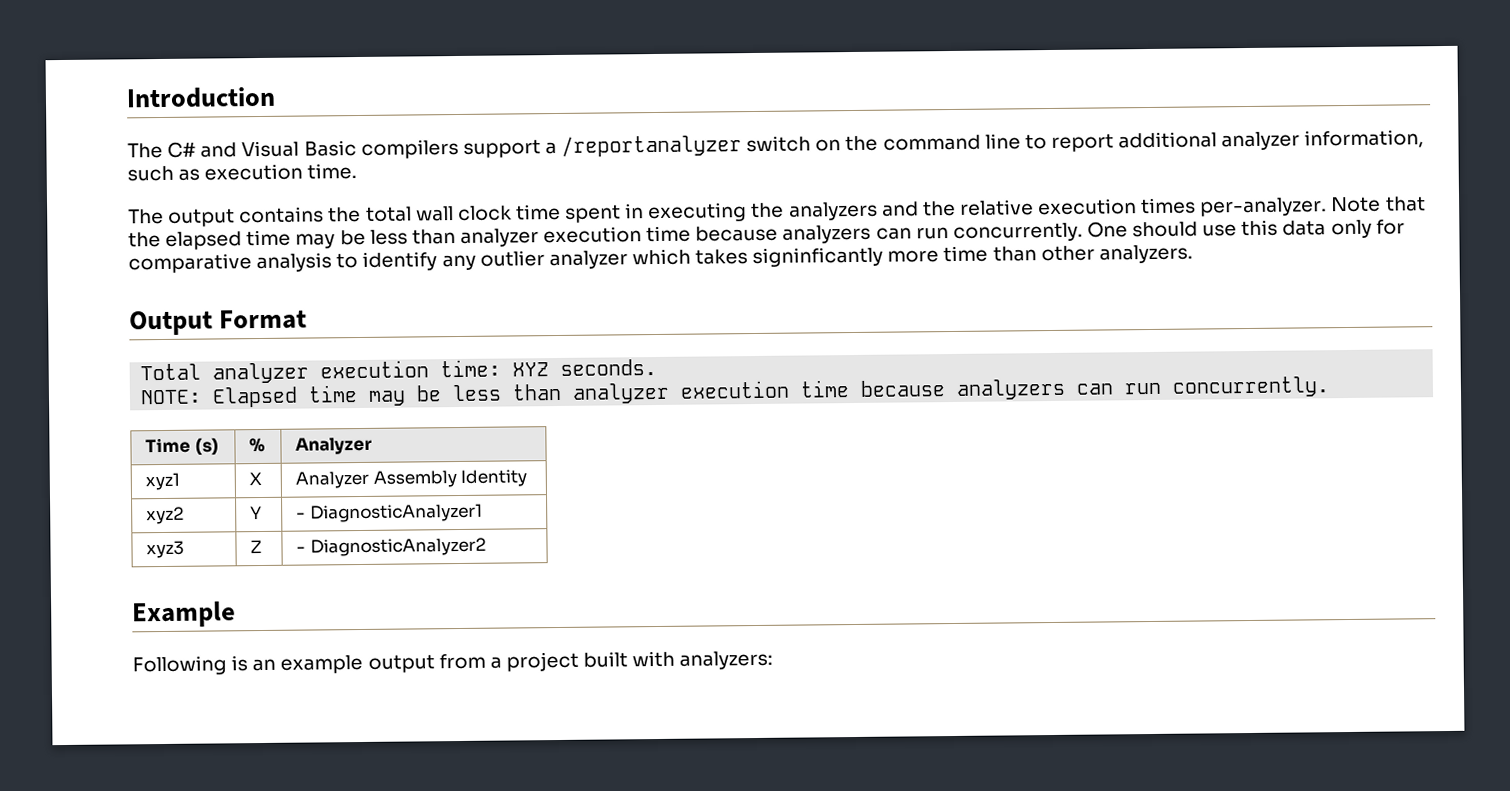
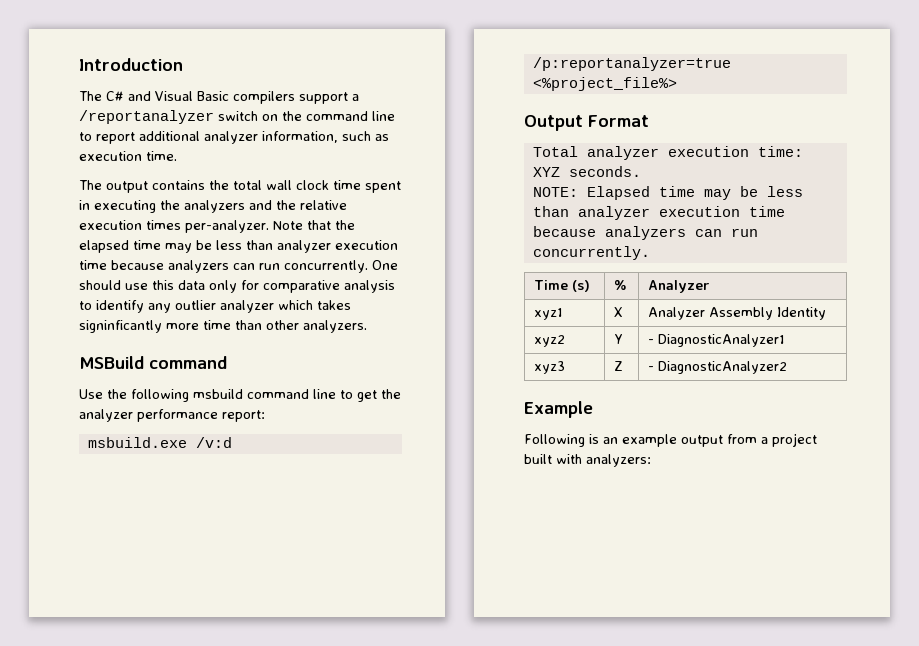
+ MSBuild command
+ Use the following msbuild command line to get the analyzer performance report:
+ msbuild.exe /v:d /p:reportanalyzer=true <%project_file%>

